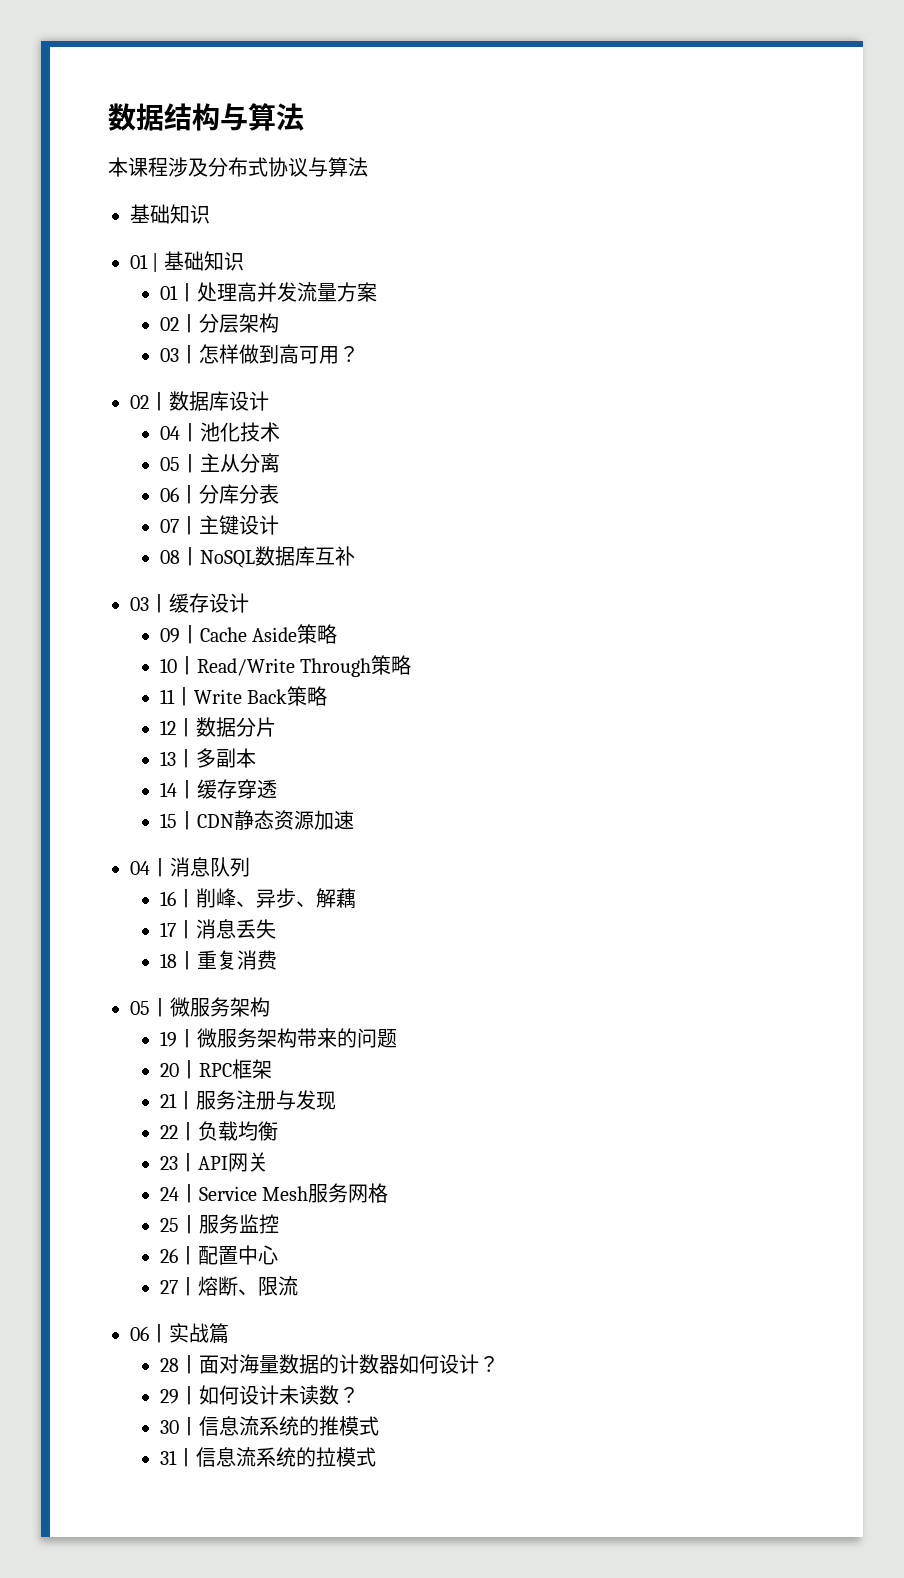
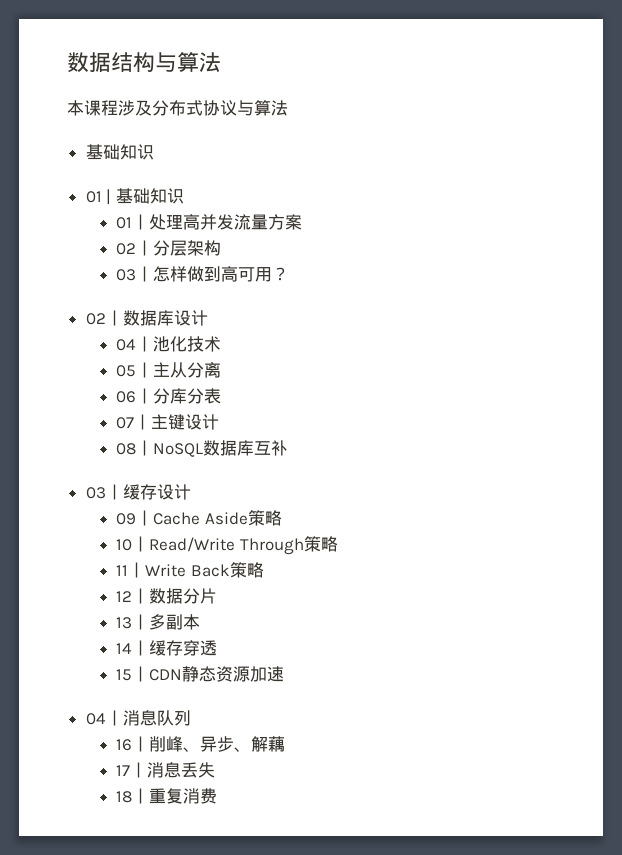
- 05丨微服务架构
- 19丨微服务架构带来的问题
- 20丨RPC框架
- 21丨服务注册与发现
- 22丨负载均衡
- 23丨API网关
- 24丨Service Mesh服务网格
- 25丨服务监控
- 26丨配置中心
- 27丨熔断、限流
- 06丨实战篇
- 28丨面对海量数据的计数器如何设计？
- 29丨如何设计未读数？
- 30丨信息流系统的推模式
- 31丨信息流系统的拉模式

